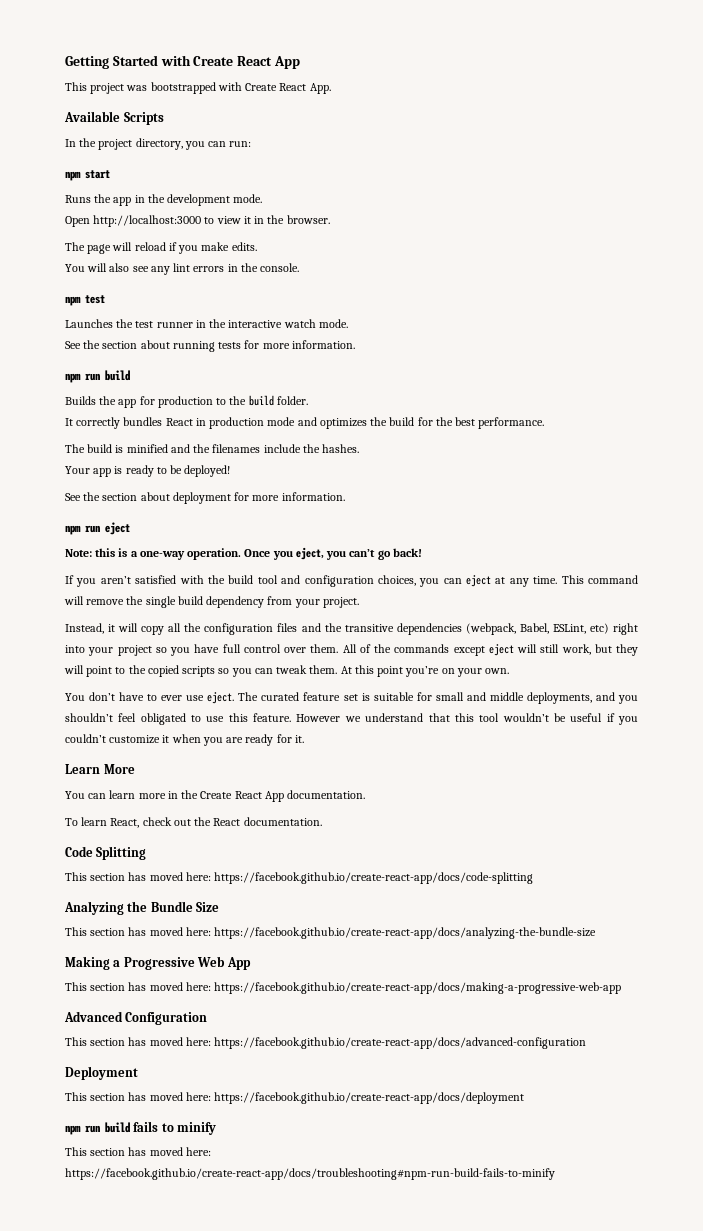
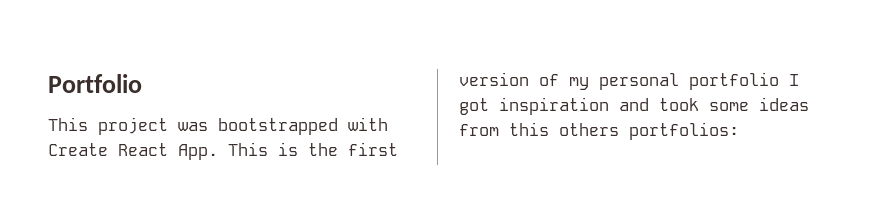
- Getting Started with Create React App
+ Portfolio
- This project was bootstrapped with Create React App.
- Available Scripts
- In the project directory, you can run:
- npm start
- Runs the app in the development mode.
- Open http://localhost:3000 to view it in the browser.
- The page will reload if you make edits.
- You will also see any lint errors in the console.
- npm test
- Launches the test runner in the interactive watch mode.
- See the section about running tests for more information.
- npm run build
- Builds the app for production to the build folder.
- It correctly bundles React in production mode and optimizes the build for the best performance.
- The build is minified and the filenames include the hashes.
- Your app is ready to be deployed!
- See the section about deployment for more information.
- npm run eject
- Note: this is a one-way operation. Once you eject, you can’t go back!
- If you aren’t satisfied with the build tool and configuration choices, you can eject at any time. This command will remove the single build dependency from your project.
- Instead, it will copy all the configuration files and the transitive dependencies (webpack, Babel, ESLint, etc) right into your project so you have full control over them. All of the commands except eject will still work, but they will point to the copied scripts so you can tweak them. At this point you’re on your own.
- You don’t have to ever use eject. The curated feature set is suitable for small and middle deployments, and you shouldn’t feel obligated to use this feature. However we understand that this tool wouldn’t be useful if you couldn’t customize it when you are ready for it.
- Learn More
- You can learn more in the Create React App documentation.
- To learn React, check out the React documentation.
- Code Splitting
- This section has moved here: https://facebook.github.io/create-react-app/docs/code-splitting
- Analyzing the Bundle Size
- This section has moved here: https://facebook.github.io/create-react-app/docs/analyzing-the-bundle-size
- Making a Progressive Web App
- This section has moved here: https://facebook.github.io/create-react-app/docs/making-a-progressive-web-app
- Advanced Configuration
- This section has moved here: https://facebook.github.io/create-react-app/docs/advanced-configuration
- Deployment
- This section has moved here: https://facebook.github.io/create-react-app/docs/deployment
- npm run build fails to minify
- This section has moved here: https://facebook.github.io/create-react-app/docs/troubleshooting#npm-run-build-fails-to-minify
+ This project was bootstrapped with Create React App. This is the first version of my personal portfolio I got inspiration and took some ideas from this others portfolios:

